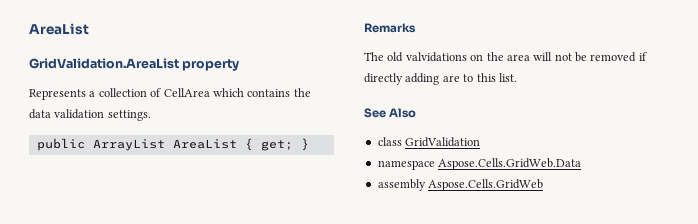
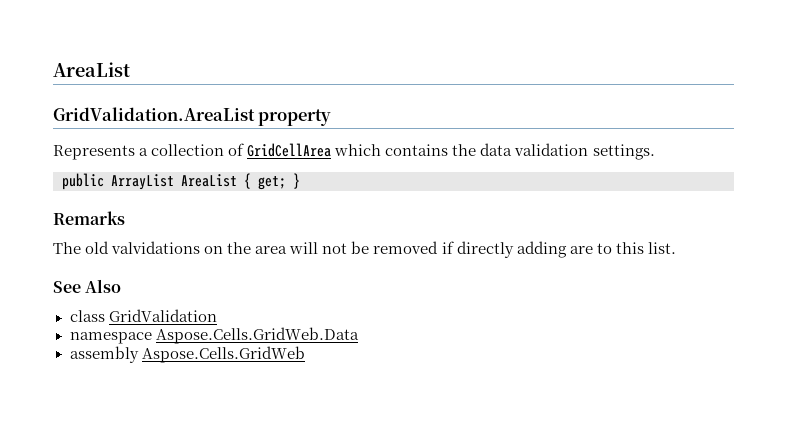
- Represents a collection of CellArea which contains the data validation settings.
+ Represents a collection of GridCellArea which contains the data validation settings.

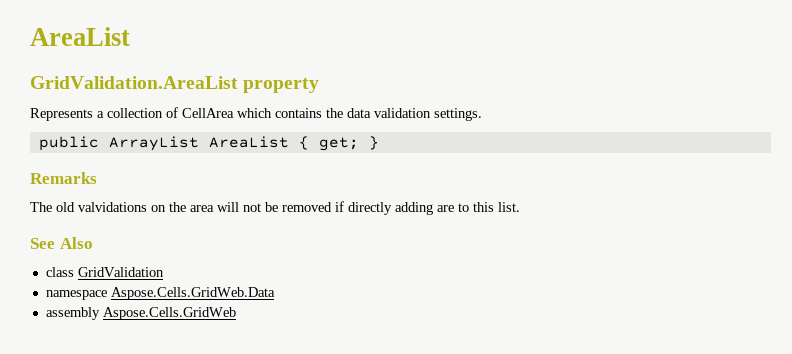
- Represents a collection of GridCellArea which contains the data validation settings.
+ Represents a collection of CellArea which contains the data validation settings.

